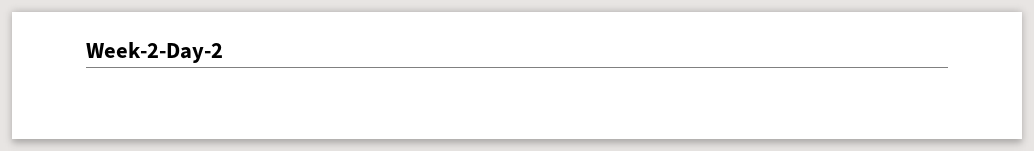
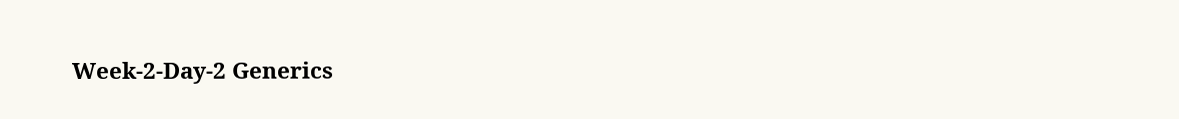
- Week-2-Day-2
+ Week-2-Day-2 Generics

